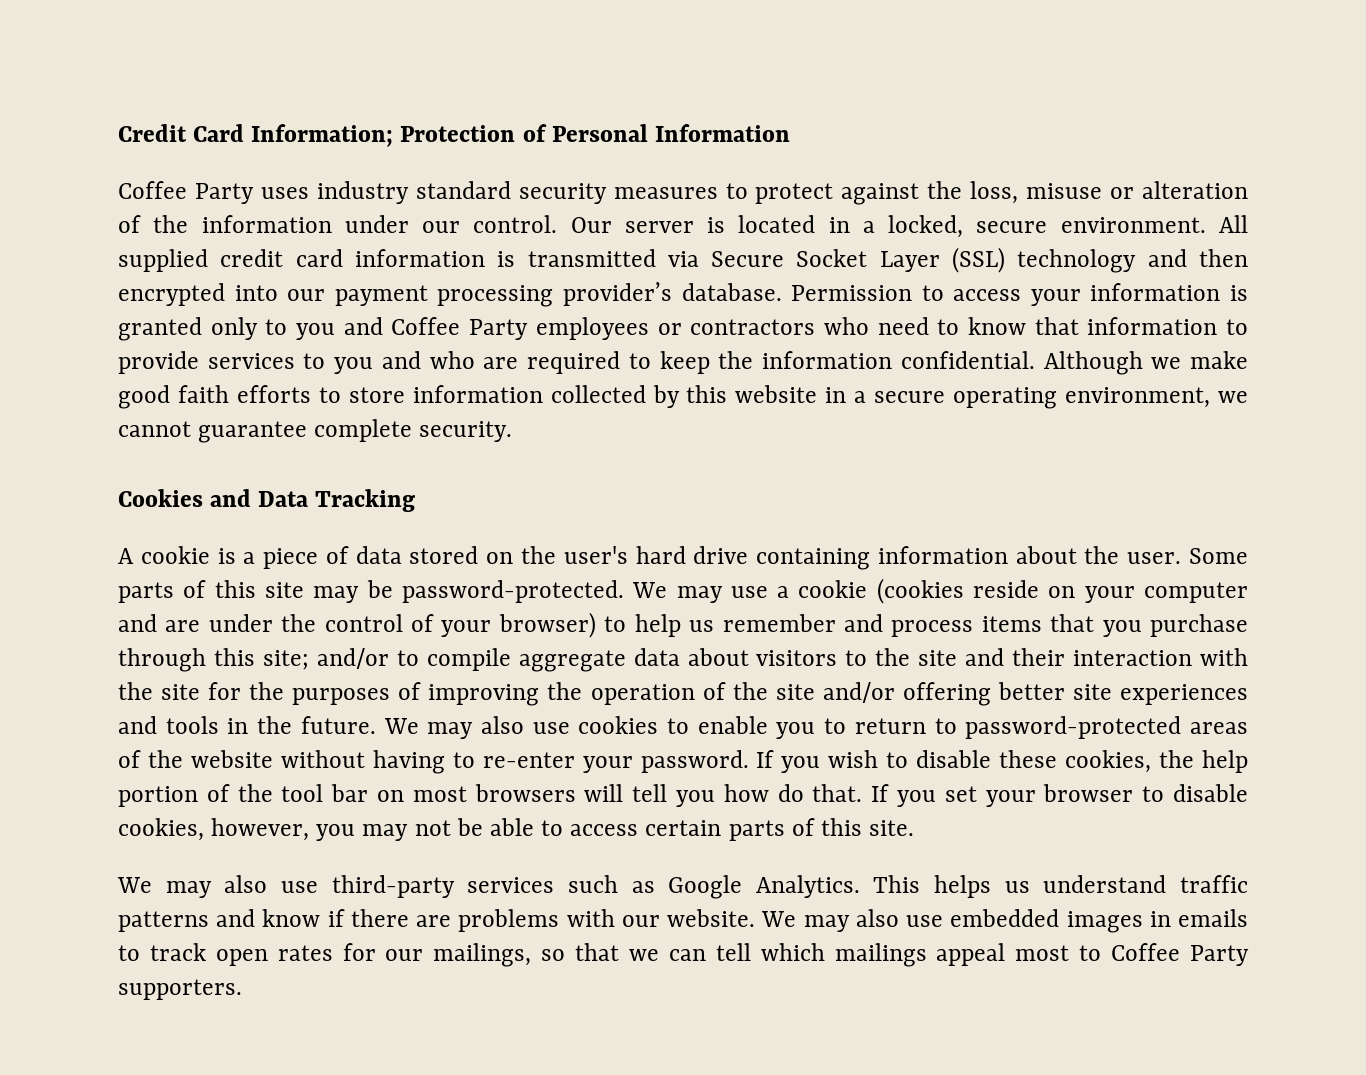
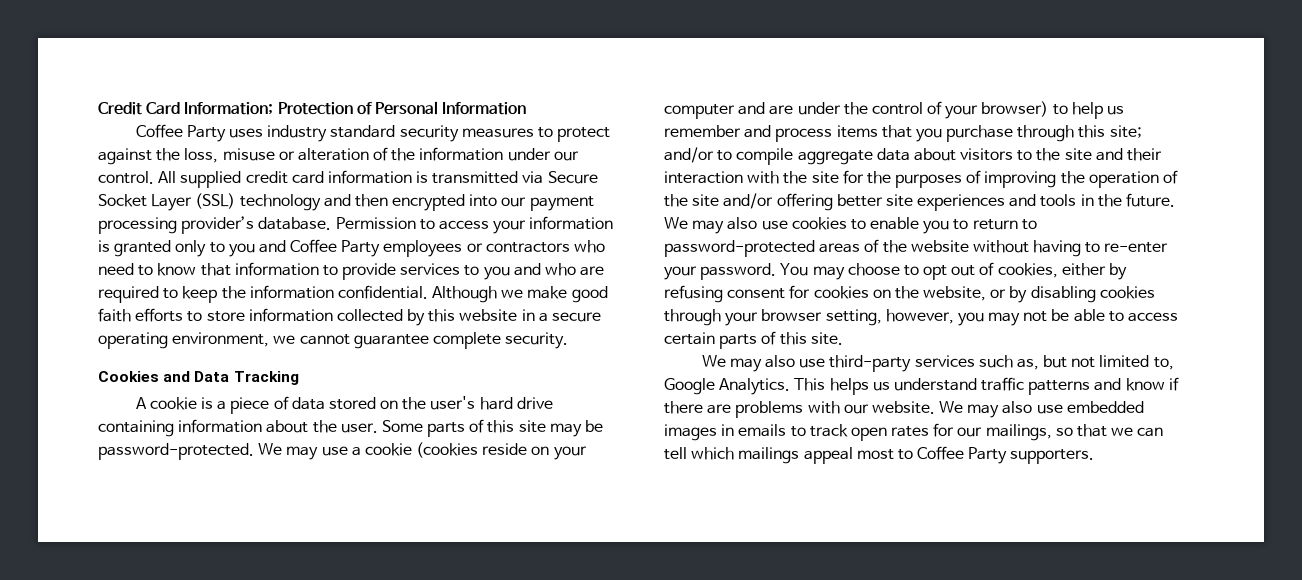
- Our server is located in a locked, secure environment.
- If you wish to disable these cookies, the help portion of the tool bar on most browsers will tell you how do that. If you set your browser to disable cookies, however, you may not be able to access certain parts of this site.
+ You may choose to opt out of cookies, either by refusing consent for cookies on the website, or by disabling cookies through your browser setting, however, you may not be able to access certain parts of this site.
- We may also use third-party services such as Google Analytics.
+ We may also use third-party services such as, but not limited to, Google Analytics.

